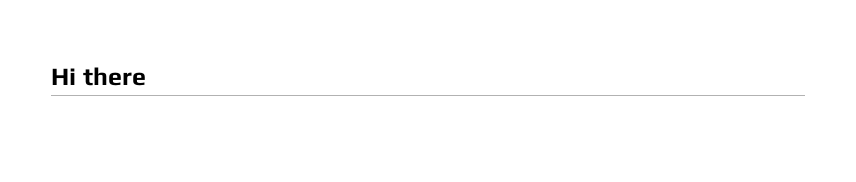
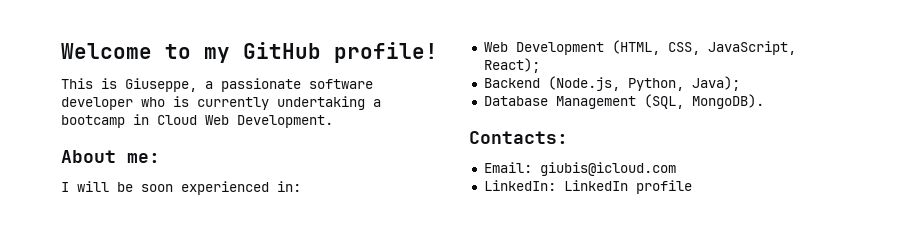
- Hi there
+ Welcome to my GitHub profile!
+ This is Giuseppe, a passionate software developer who is currently undertaking a bootcamp in Cloud Web Development.
+ About me:
+ I will be soon experienced in:
+ Web Development (HTML, CSS, JavaScript, React);
+ Backend (Node.js, Python, Java);
+ Database Management (SQL, MongoDB).
+ Contacts:
+ Email: giubis@icloud.com
+ LinkedIn: LinkedIn profile

